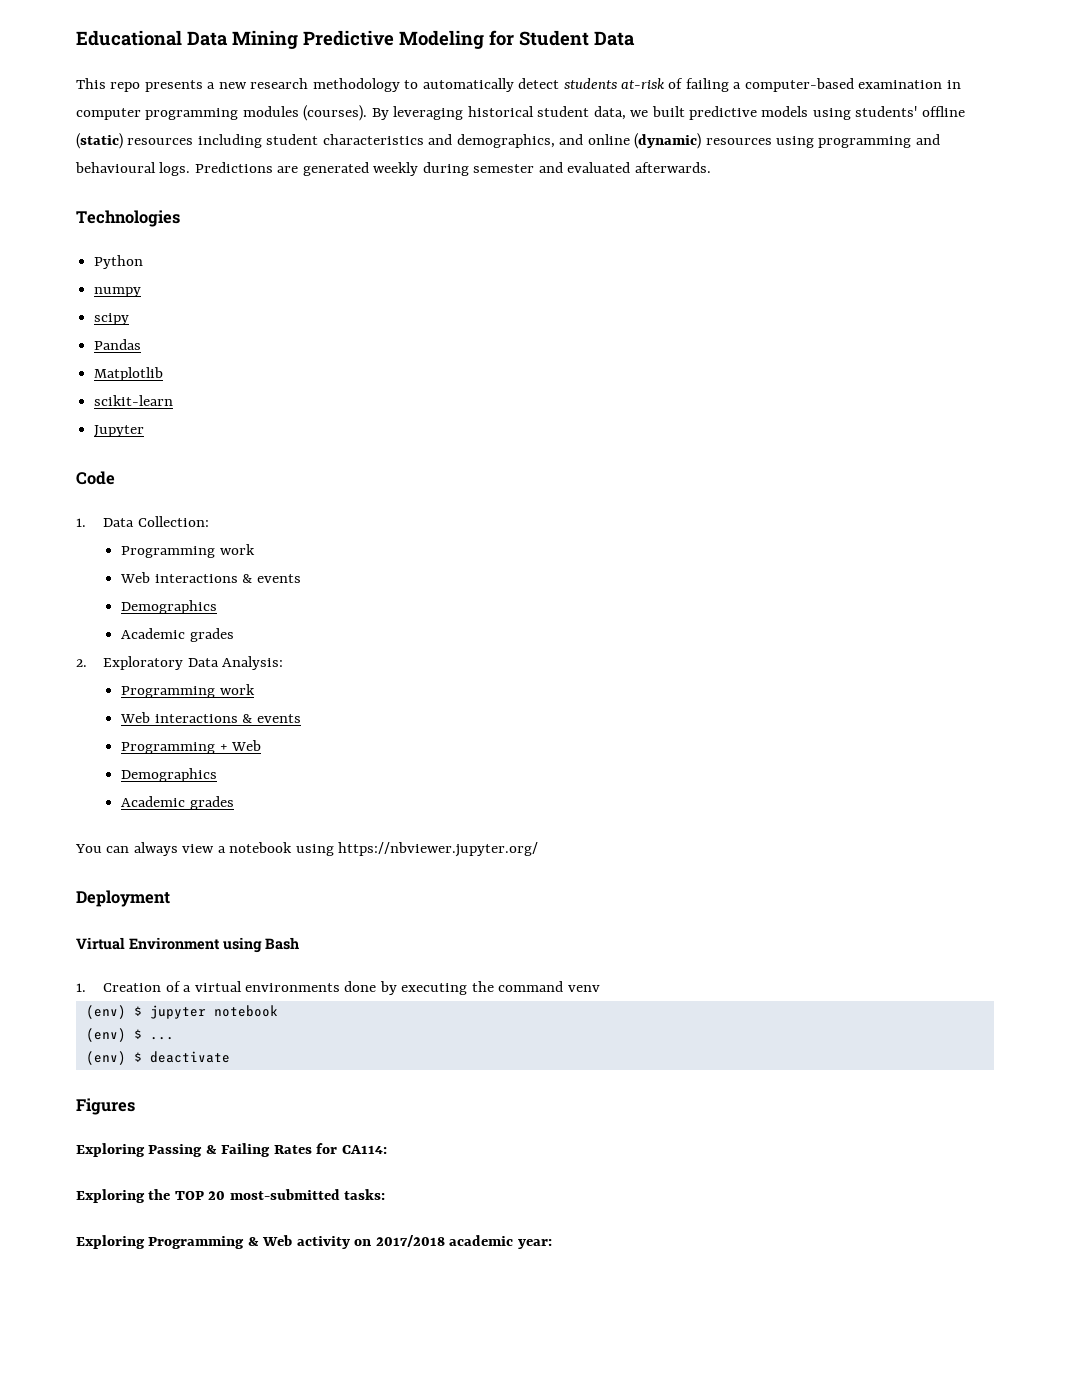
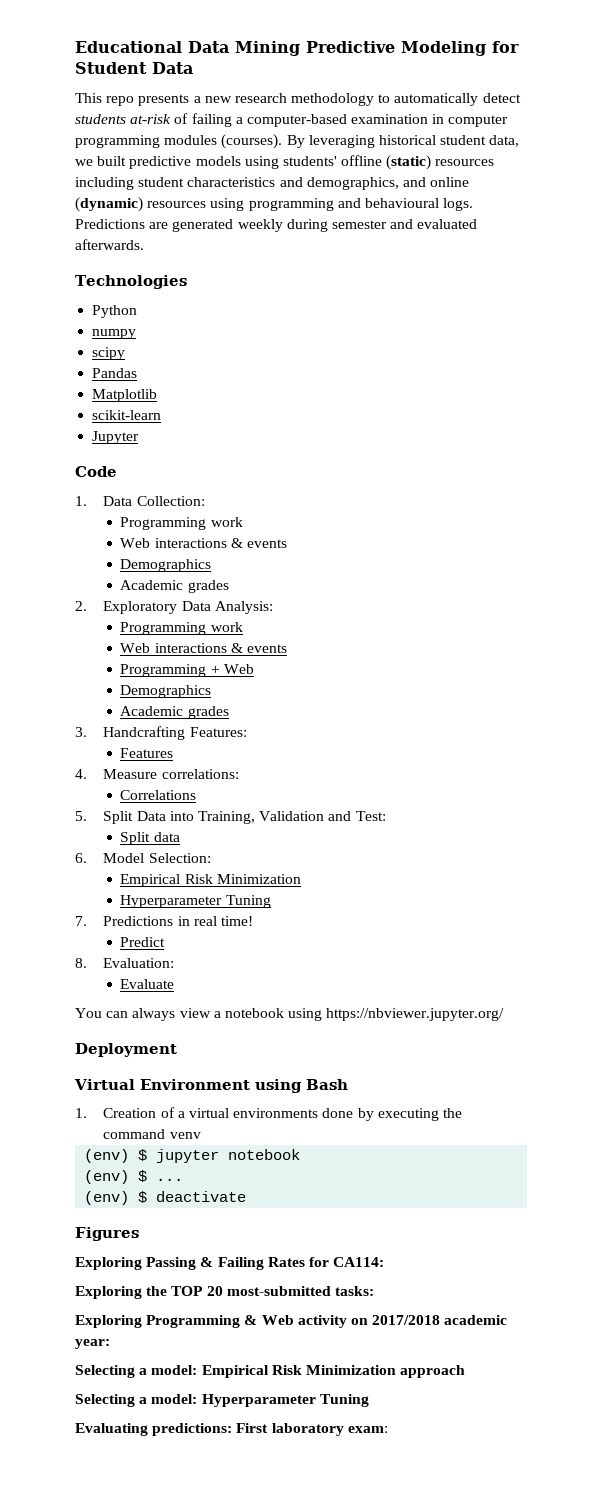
+ 3. Handcrafting Features:
+ Features
+ 4. Measure correlations:
+ Correlations
+ 5. Split Data into Training, Validation and Test:
+ Split data
+ 6. Model Selection:
+ Empirical Risk Minimization
+ Hyperparameter Tuning
+ 7. Predictions in real time!
+ Predict
+ 8. Evaluation:
+ Evaluate
+ Selecting a model: Empirical Risk Minimization approach
+ Selecting a model: Hyperparameter Tuning
+ Evaluating predictions: First laboratory exam:

